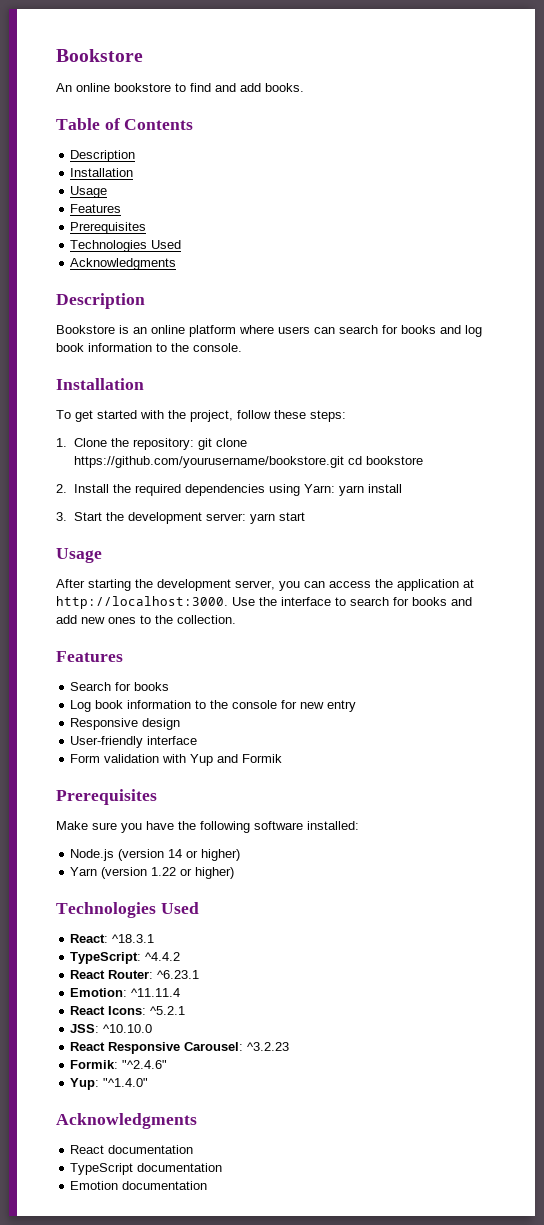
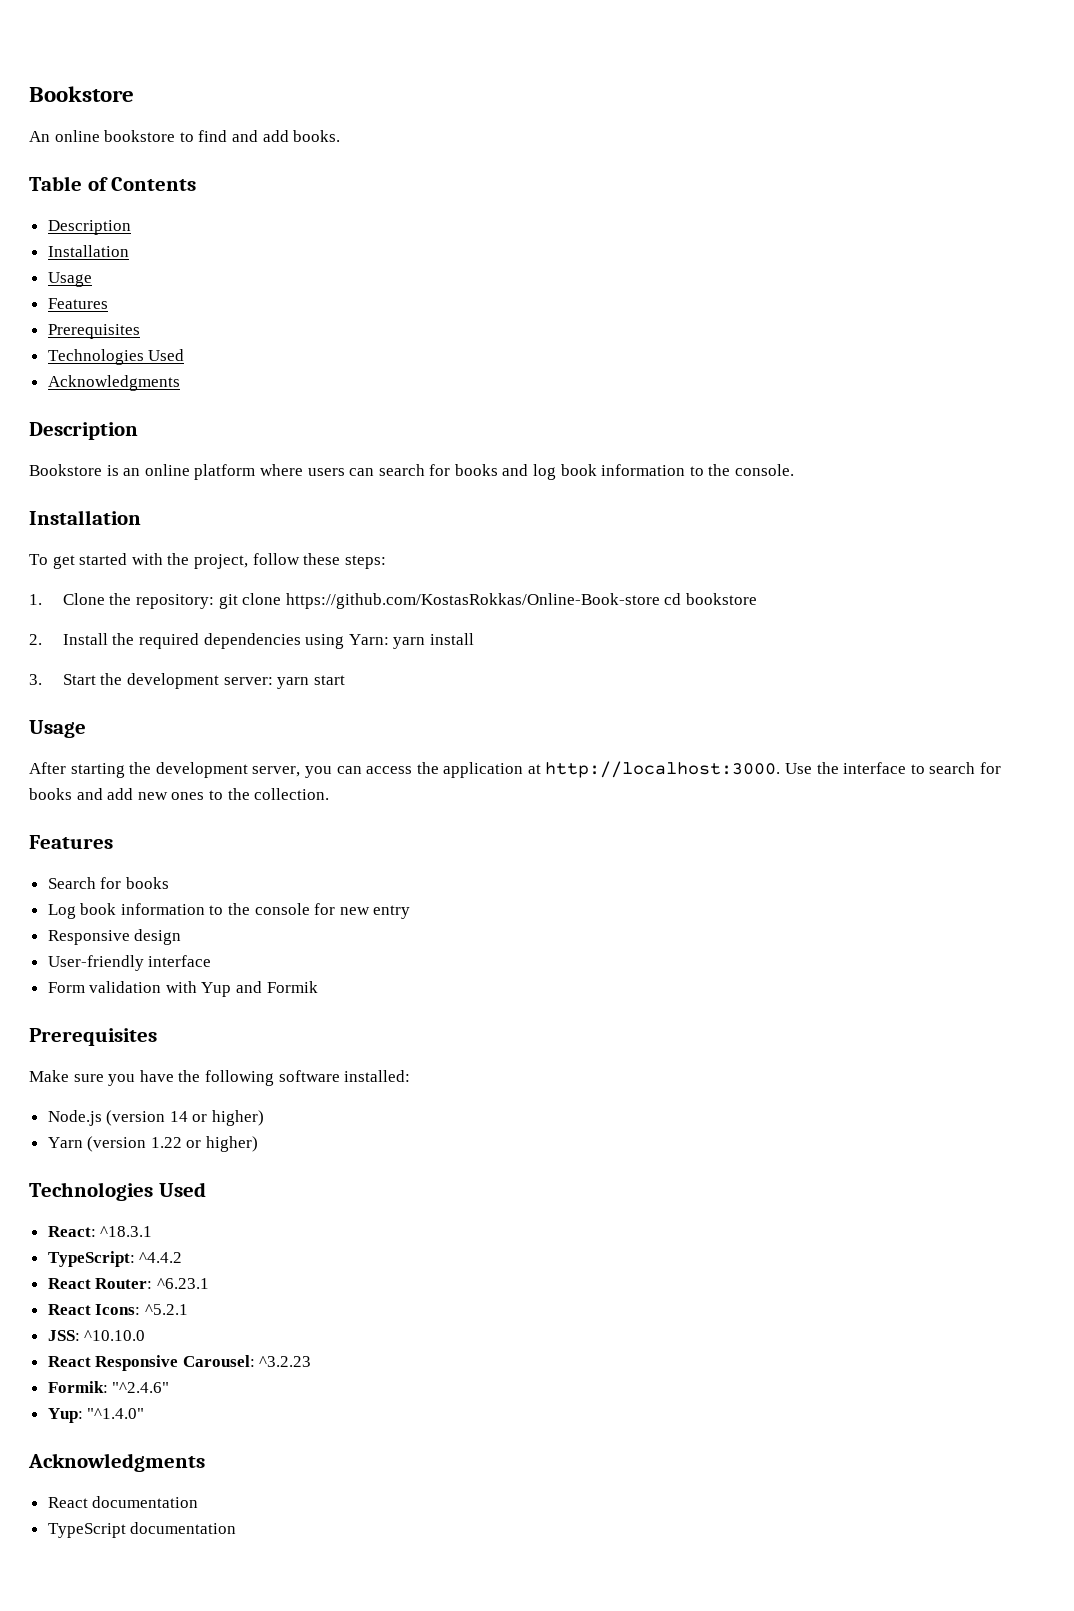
- 1. Clone the repository: git clone https://github.com/yourusername/bookstore.git cd bookstore
+ 1. Clone the repository: git clone https://github.com/KostasRokkas/Online-Book-store cd bookstore
- Emotion: ^11.11.4
- Emotion documentation

